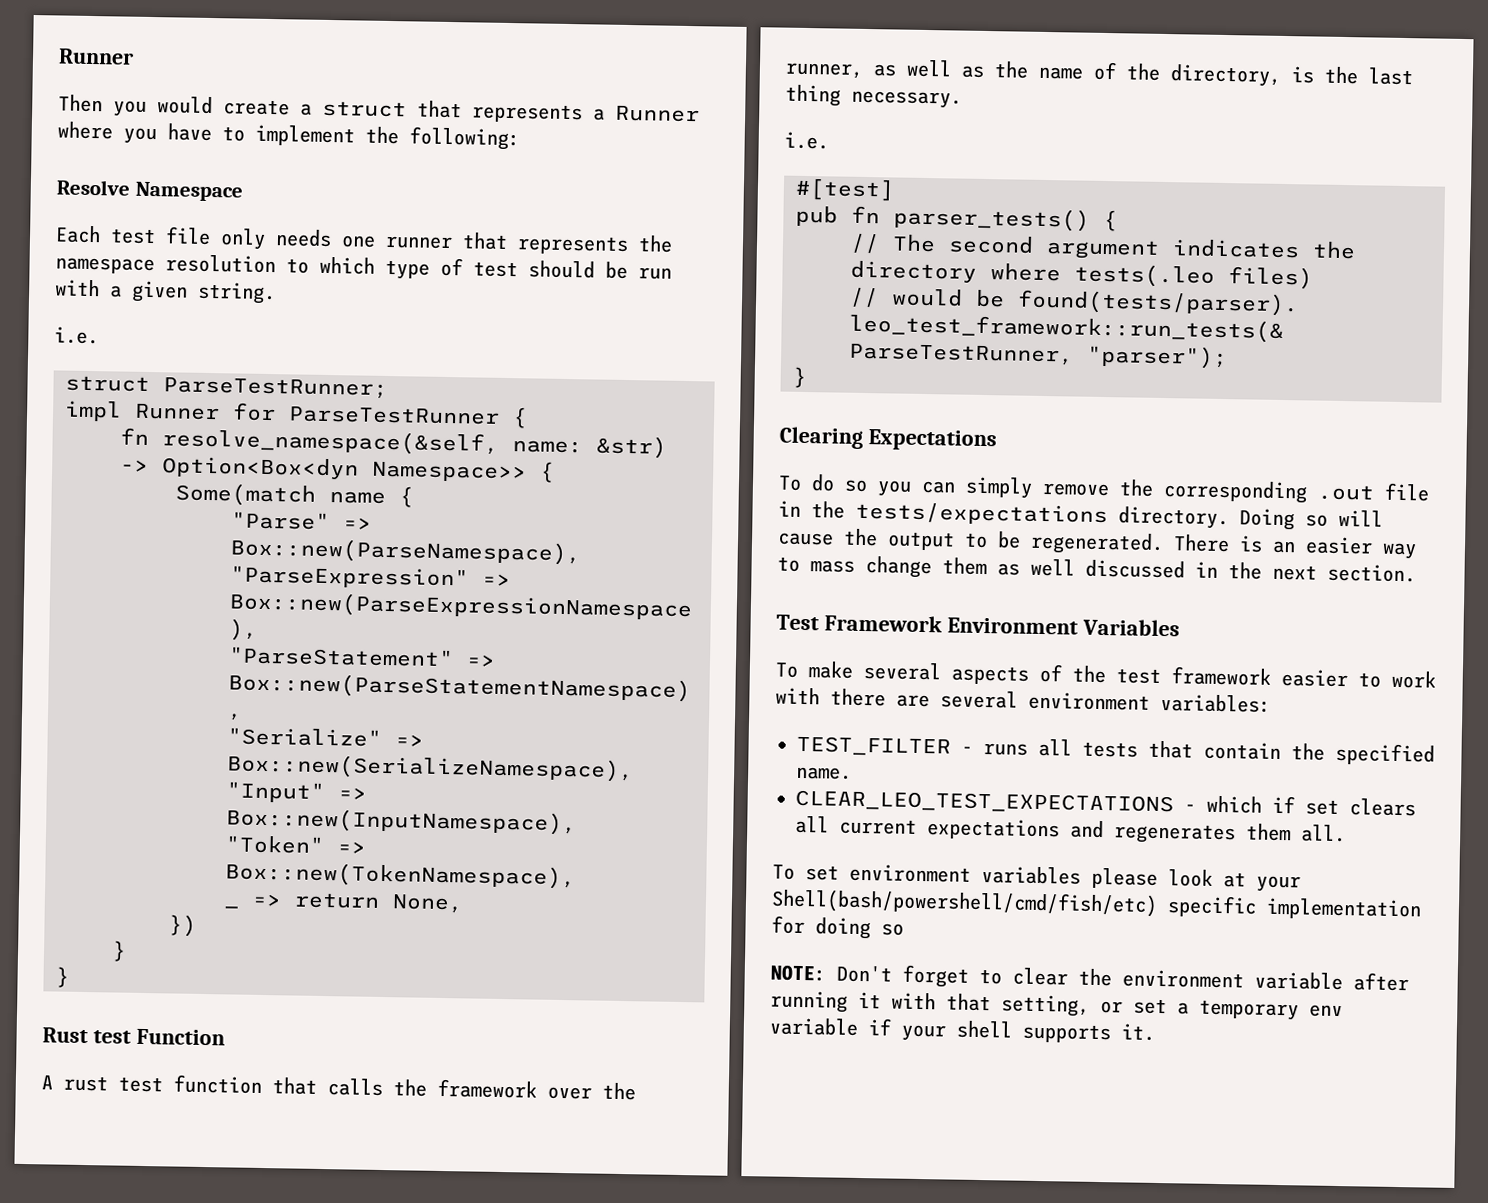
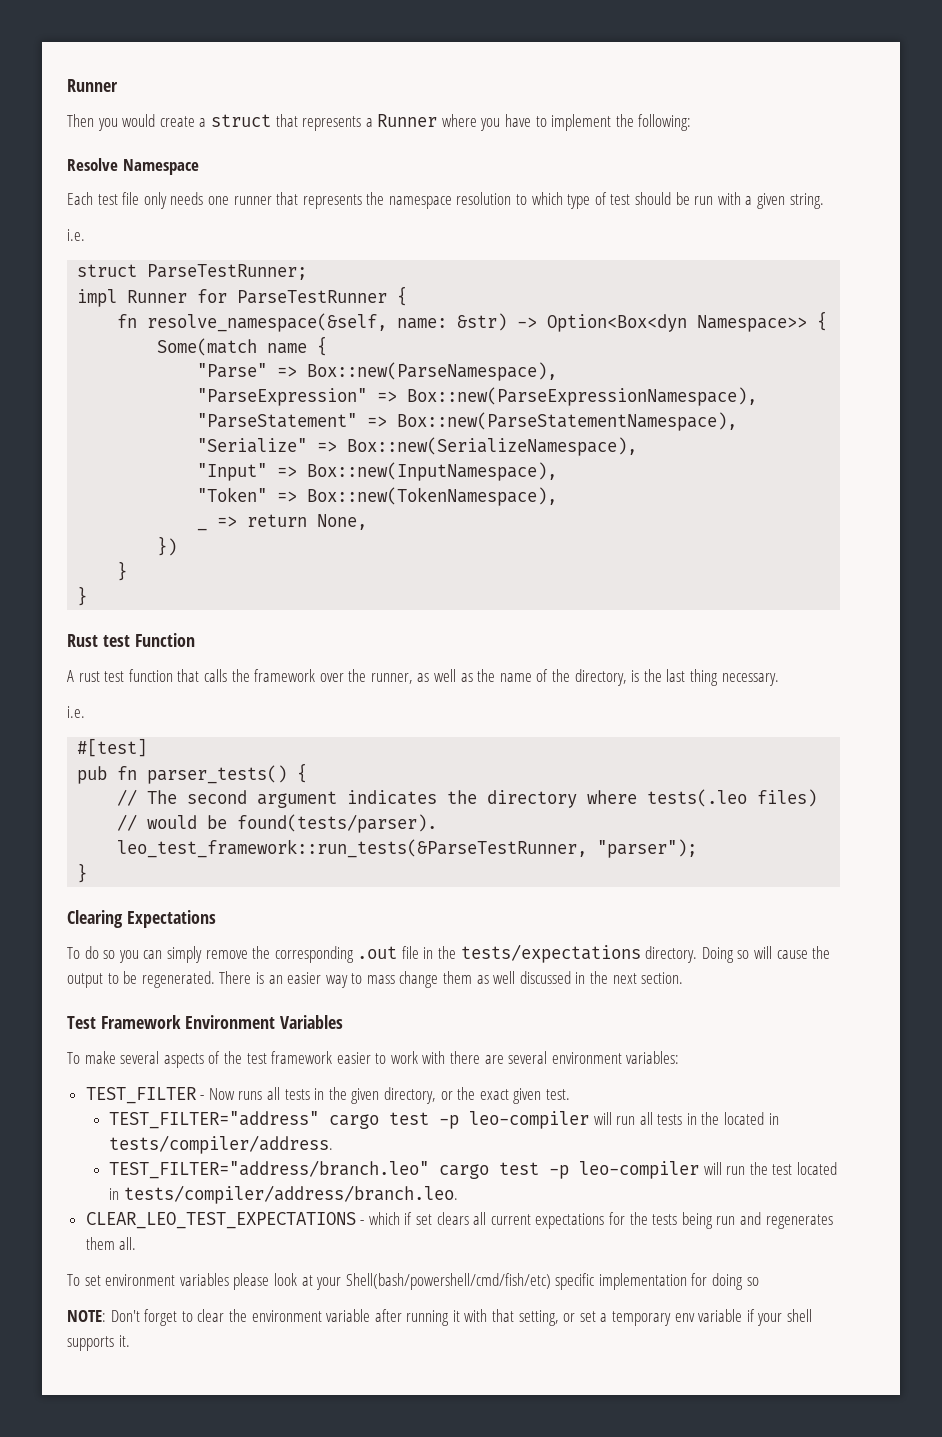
- TEST_FILTER - runs all tests that contain the specified name.
+ TEST_FILTER - Now runs all tests in the given directory, or the exact given test.
+ TEST_FILTER="address" cargo test -p leo-compiler will run all tests in the located in tests/compiler/address.
+ TEST_FILTER="address/branch.leo" cargo test -p leo-compiler will run the test located in tests/compiler/address/branch.leo.
- CLEAR_LEO_TEST_EXPECTATIONS - which if set clears all current expectations and regenerates them all.
+ CLEAR_LEO_TEST_EXPECTATIONS - which if set clears all current expectations for the tests being run and regenerates them all.

